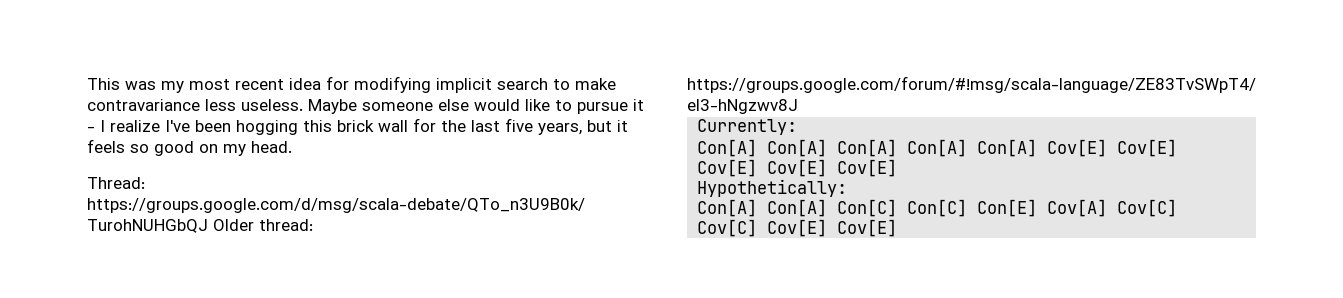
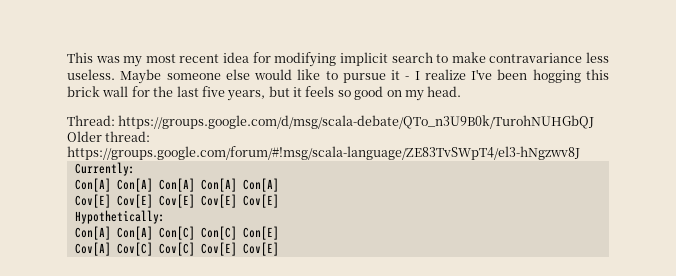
- Con[A] Con[A] Con[A] Con[A] Con[A] Cov[E] Cov[E] Cov[E] Cov[E] Cov[E]
+ Con[A] Con[A] Con[A] Con[A] Con[A]
+ Cov[E] Cov[E] Cov[E] Cov[E] Cov[E]
- Con[A] Con[A] Con[C] Con[C] Con[E] Cov[A] Cov[C] Cov[C] Cov[E] Cov[E]
+ Con[A] Con[A] Con[C] Con[C] Con[E]
+ Cov[A] Cov[C] Cov[C] Cov[E] Cov[E]

